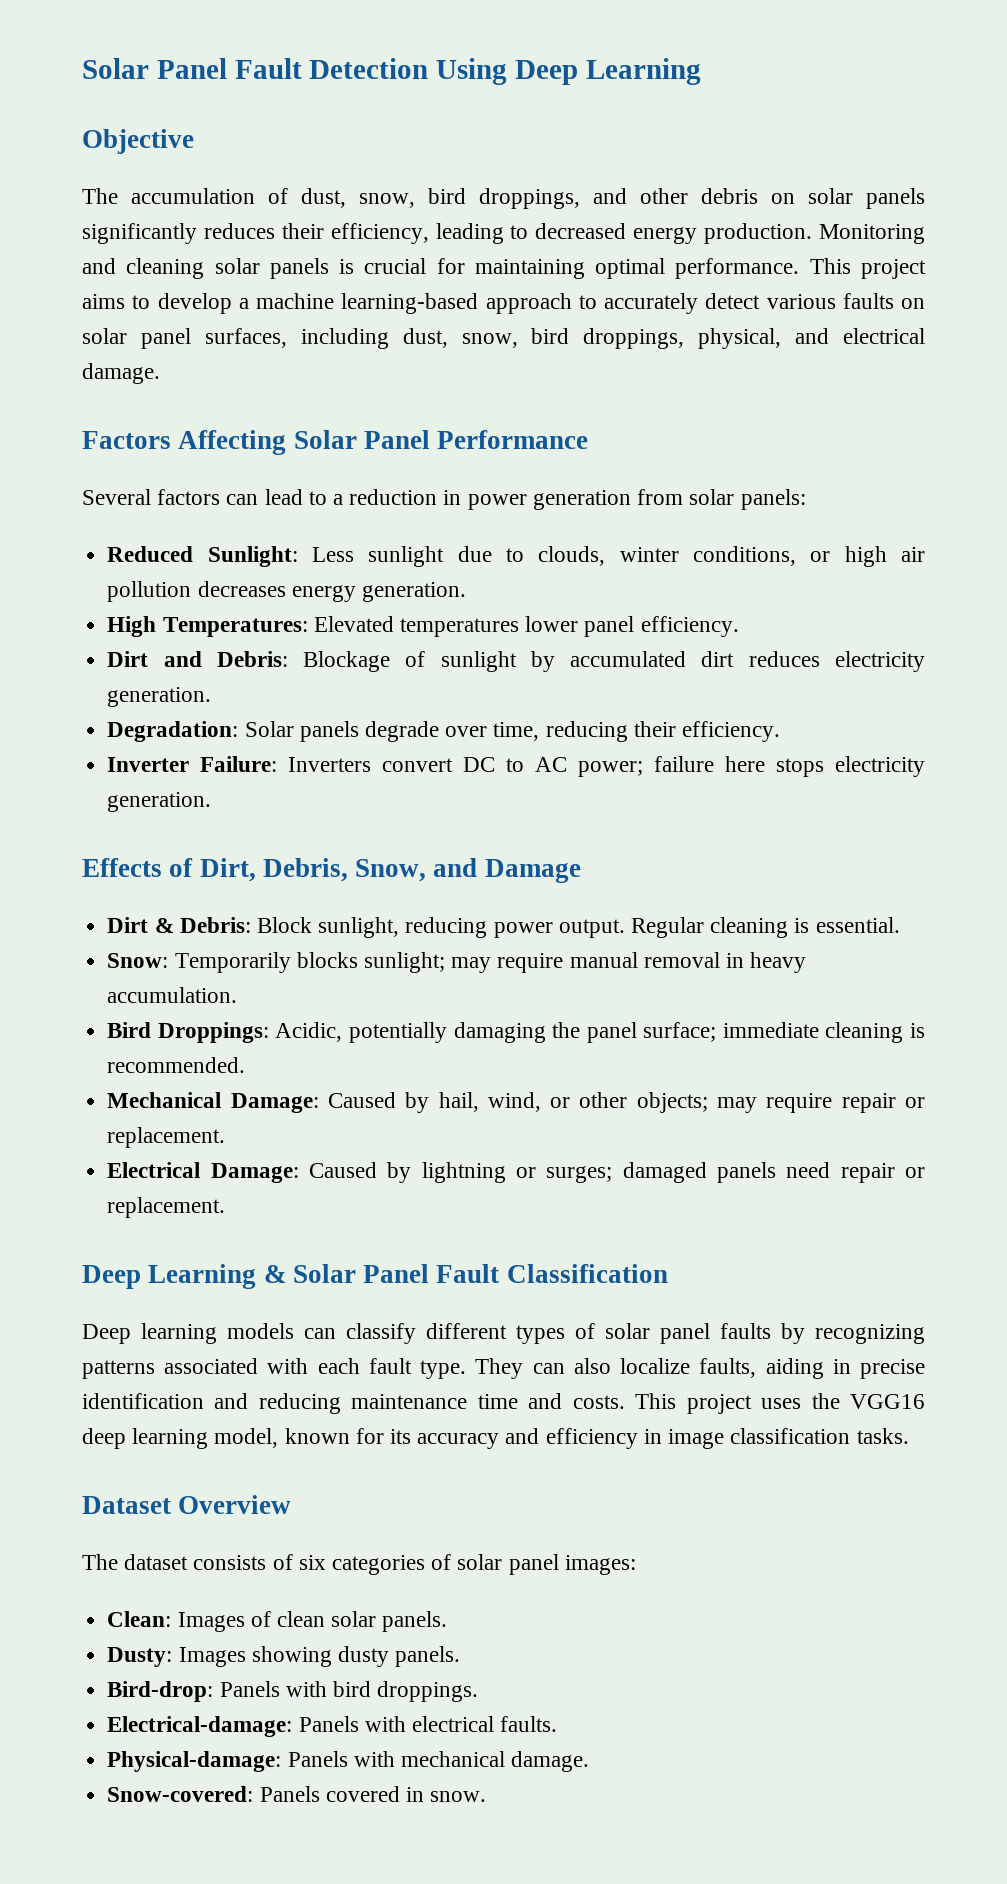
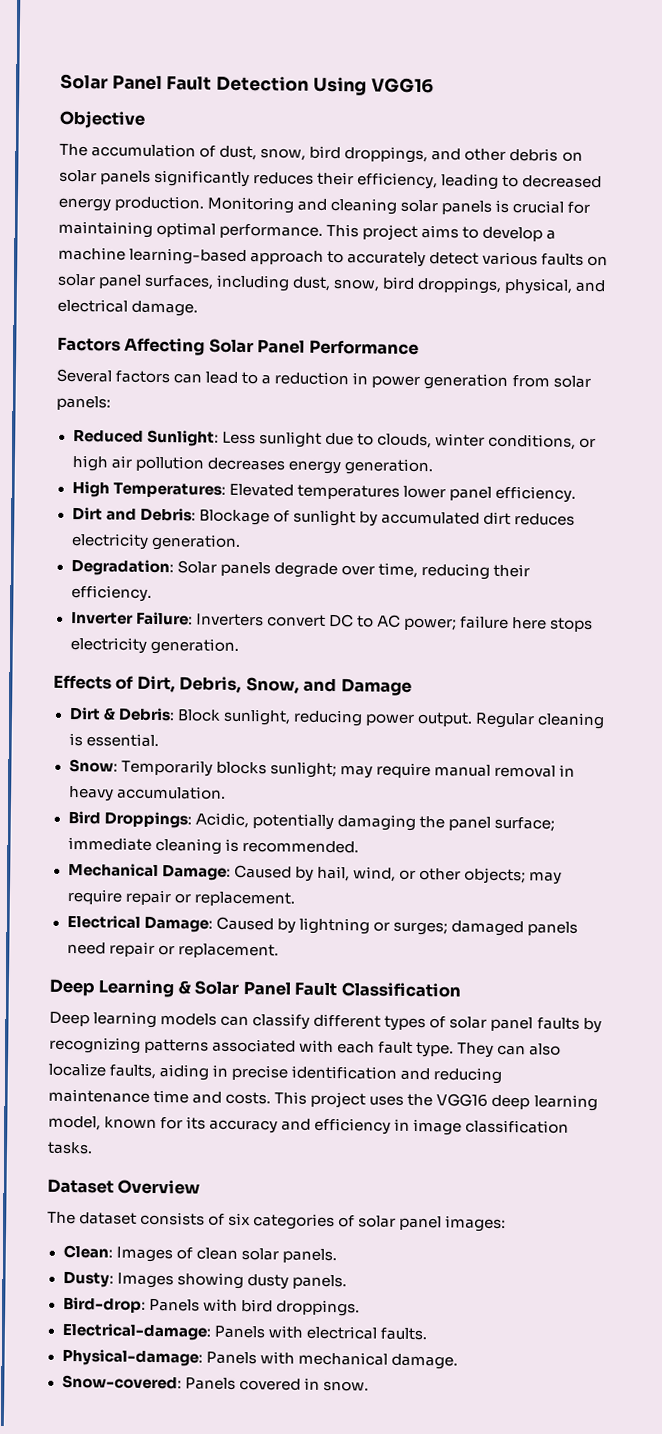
- Solar Panel Fault Detection Using Deep Learning
+ Solar Panel Fault Detection Using VGG16

